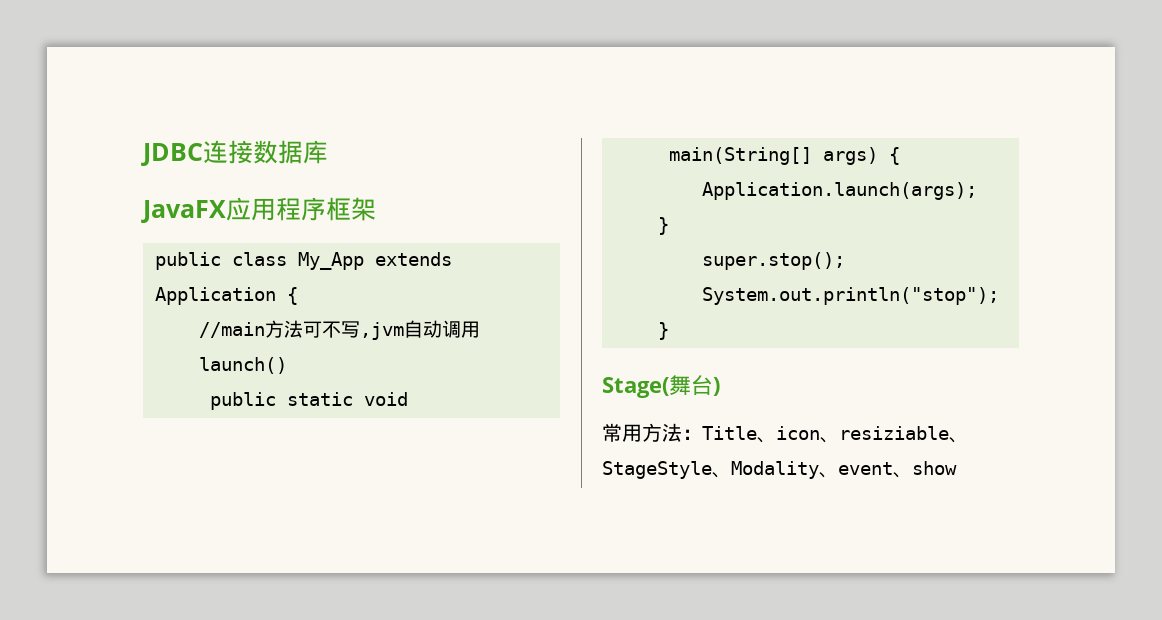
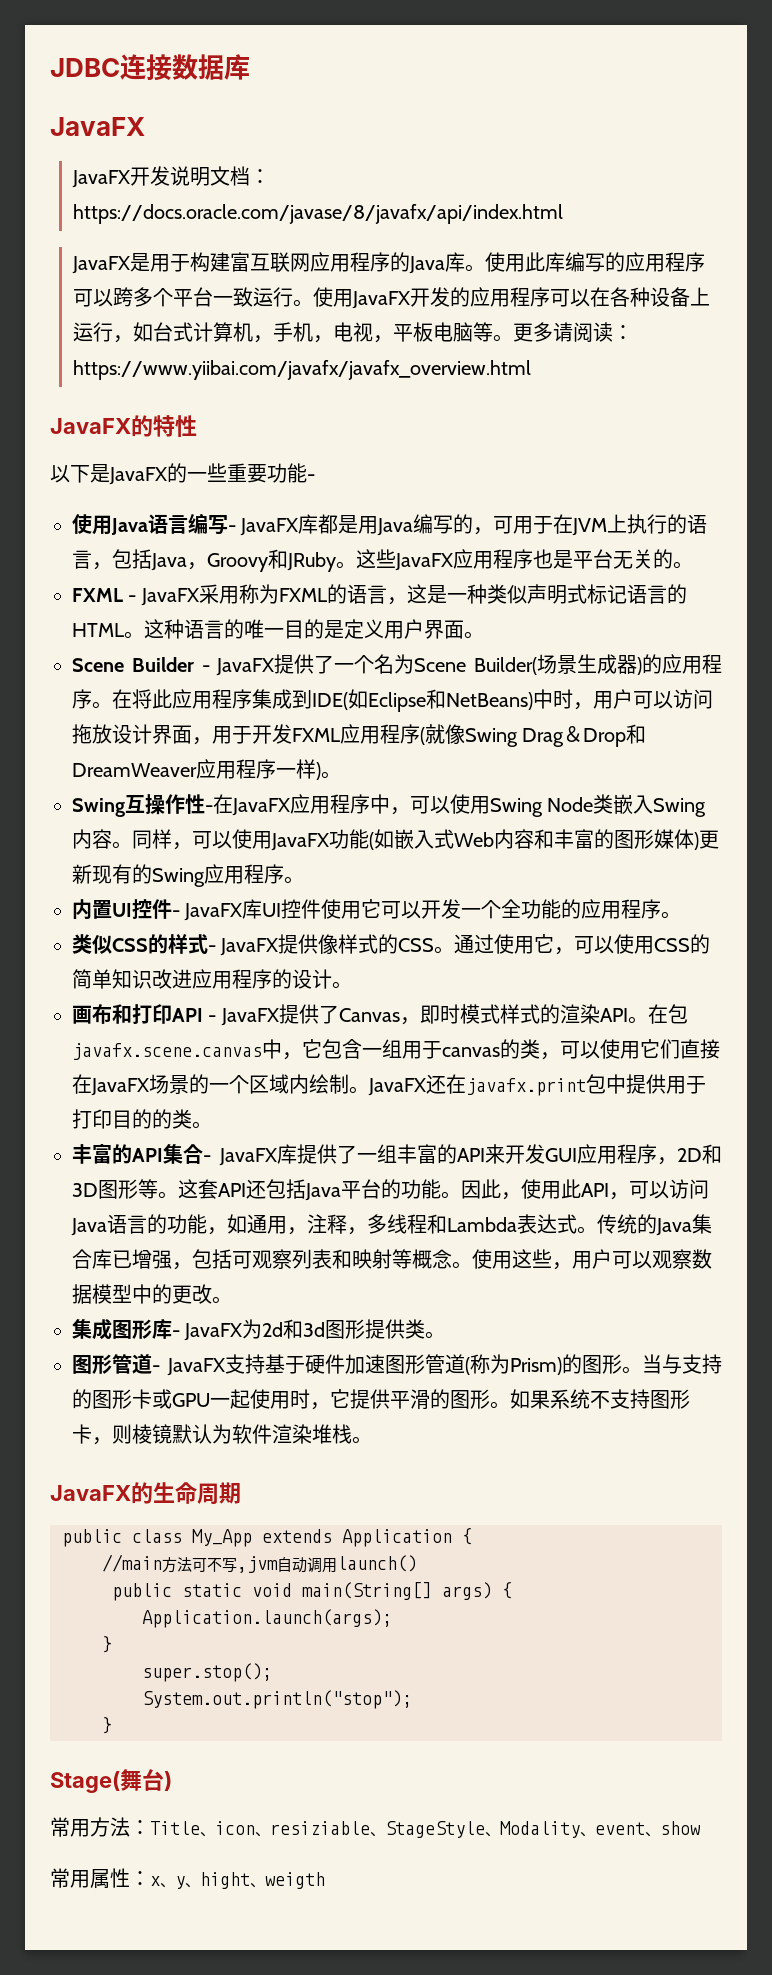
  JDBC连接数据库
- JavaFX应用程序框架
+ JavaFX
+ JavaFX开发说明文档：https://docs.oracle.com/javase/8/javafx/api/index.html
+ JavaFX是用于构建富互联网应用程序的Java库。使用此库编写的应用程序可以跨多个平台一致运行。使用JavaFX开发的应用程序可以在各种设备上运行，如台式计算机，手机，电视，平板电脑等。更多请阅读：https://www.yiibai.com/javafx/javafx_overview.html
+ JavaFX的特性
+ 以下是JavaFX的一些重要功能-
+ 使用Java语言编写- JavaFX库都是用Java编写的，可用于在JVM上执行的语言，包括Java，Groovy和JRuby。这些JavaFX应用程序也是平台无关的。
+ FXML - JavaFX采用称为FXML的语言，这是一种类似声明式标记语言的HTML。这种语言的唯一目的是定义用户界面。
+ Scene Builder - JavaFX提供了一个名为Scene Builder(场景生成器)的应用程序。在将此应用程序集成到IDE(如Eclipse和NetBeans)中时，用户可以访问拖放设计界面，用于开发FXML应用程序(就像Swing Drag＆Drop和DreamWeaver应用程序一样)。
+ Swing互操作性-在JavaFX应用程序中，可以使用Swing Node类嵌入Swing内容。同样，可以使用JavaFX功能(如嵌入式Web内容和丰富的图形媒体)更新现有的Swing应用程序。
+ 内置UI控件- JavaFX库UI控件使用它可以开发一个全功能的应用程序。
+ 类似CSS的样式- JavaFX提供像样式的CSS。通过使用它，可以使用CSS的简单知识改进应用程序的设计。
+ 画布和打印API - JavaFX提供了Canvas，即时模式样式的渲染API。在包javafx.scene.canvas中，它包含一组用于canvas的类，可以使用它们直接在JavaFX场景的一个区域内绘制。JavaFX还在javafx.print包中提供用于打印目的的类。
+ 丰富的API集合- JavaFX库提供了一组丰富的API来开发GUI应用程序，2D和3D图形等。这套API还包括Java平台的功能。因此，使用此API，可以访问Java语言的功能，如通用，注释，多线程和Lambda表达式。传统的Java集合库已增强，包括可观察列表和映射等概念。使用这些，用户可以观察数据模型中的更改。
+ 集成图形库- JavaFX为2d和3d图形提供类。
+ 图形管道- JavaFX支持基于硬件加速图形管道(称为Prism)的图形。当与支持的图形卡或GPU一起使用时，它提供平滑的图形。如果系统不支持图形卡，则棱镜默认为软件渲染堆栈。
+ JavaFX的生命周期
+ 常用属性：x、y、hight、weigth

